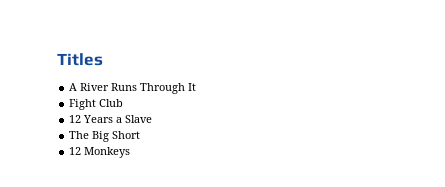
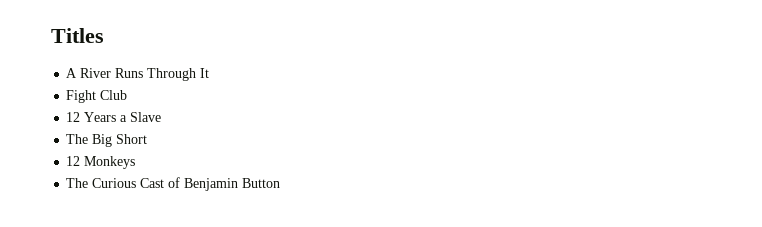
+ The Curious Cast of Benjamin Button

